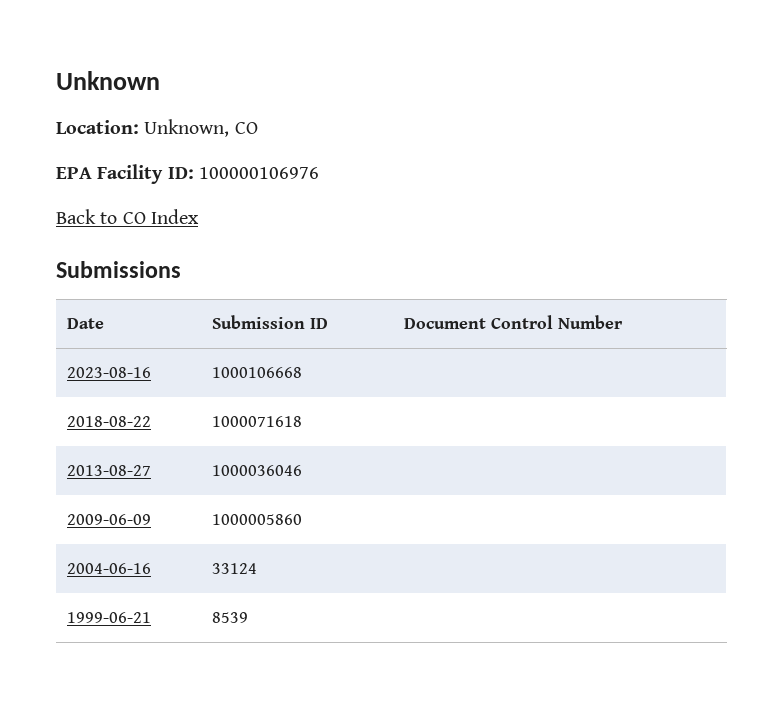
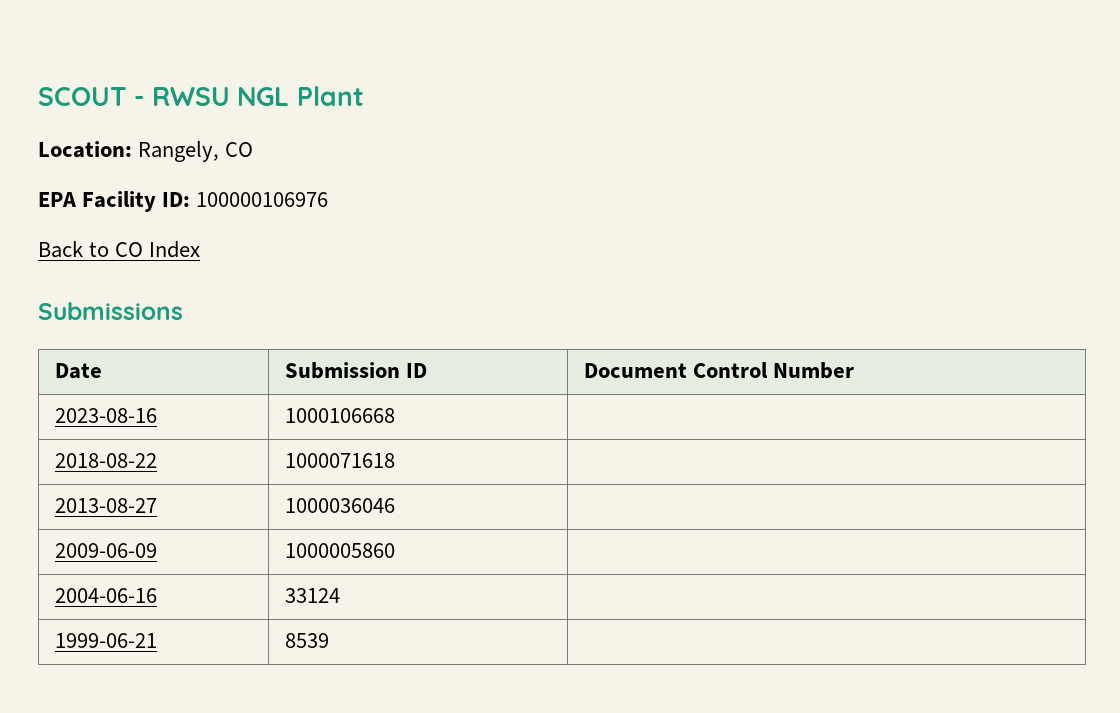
- Unknown
+ SCOUT - RWSU NGL Plant
- Location: Unknown, CO
+ Location: Rangely, CO

